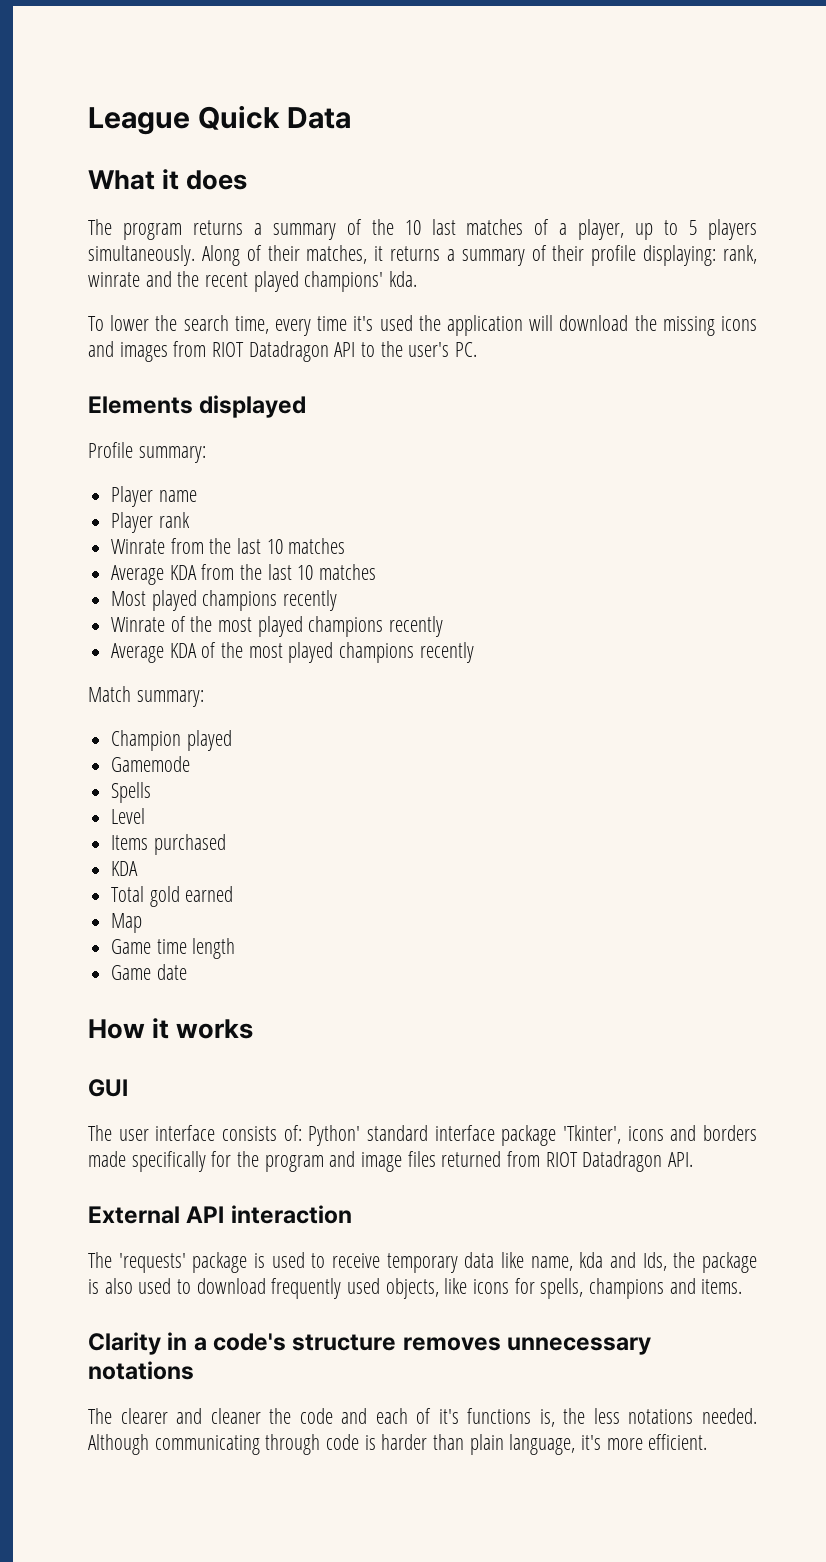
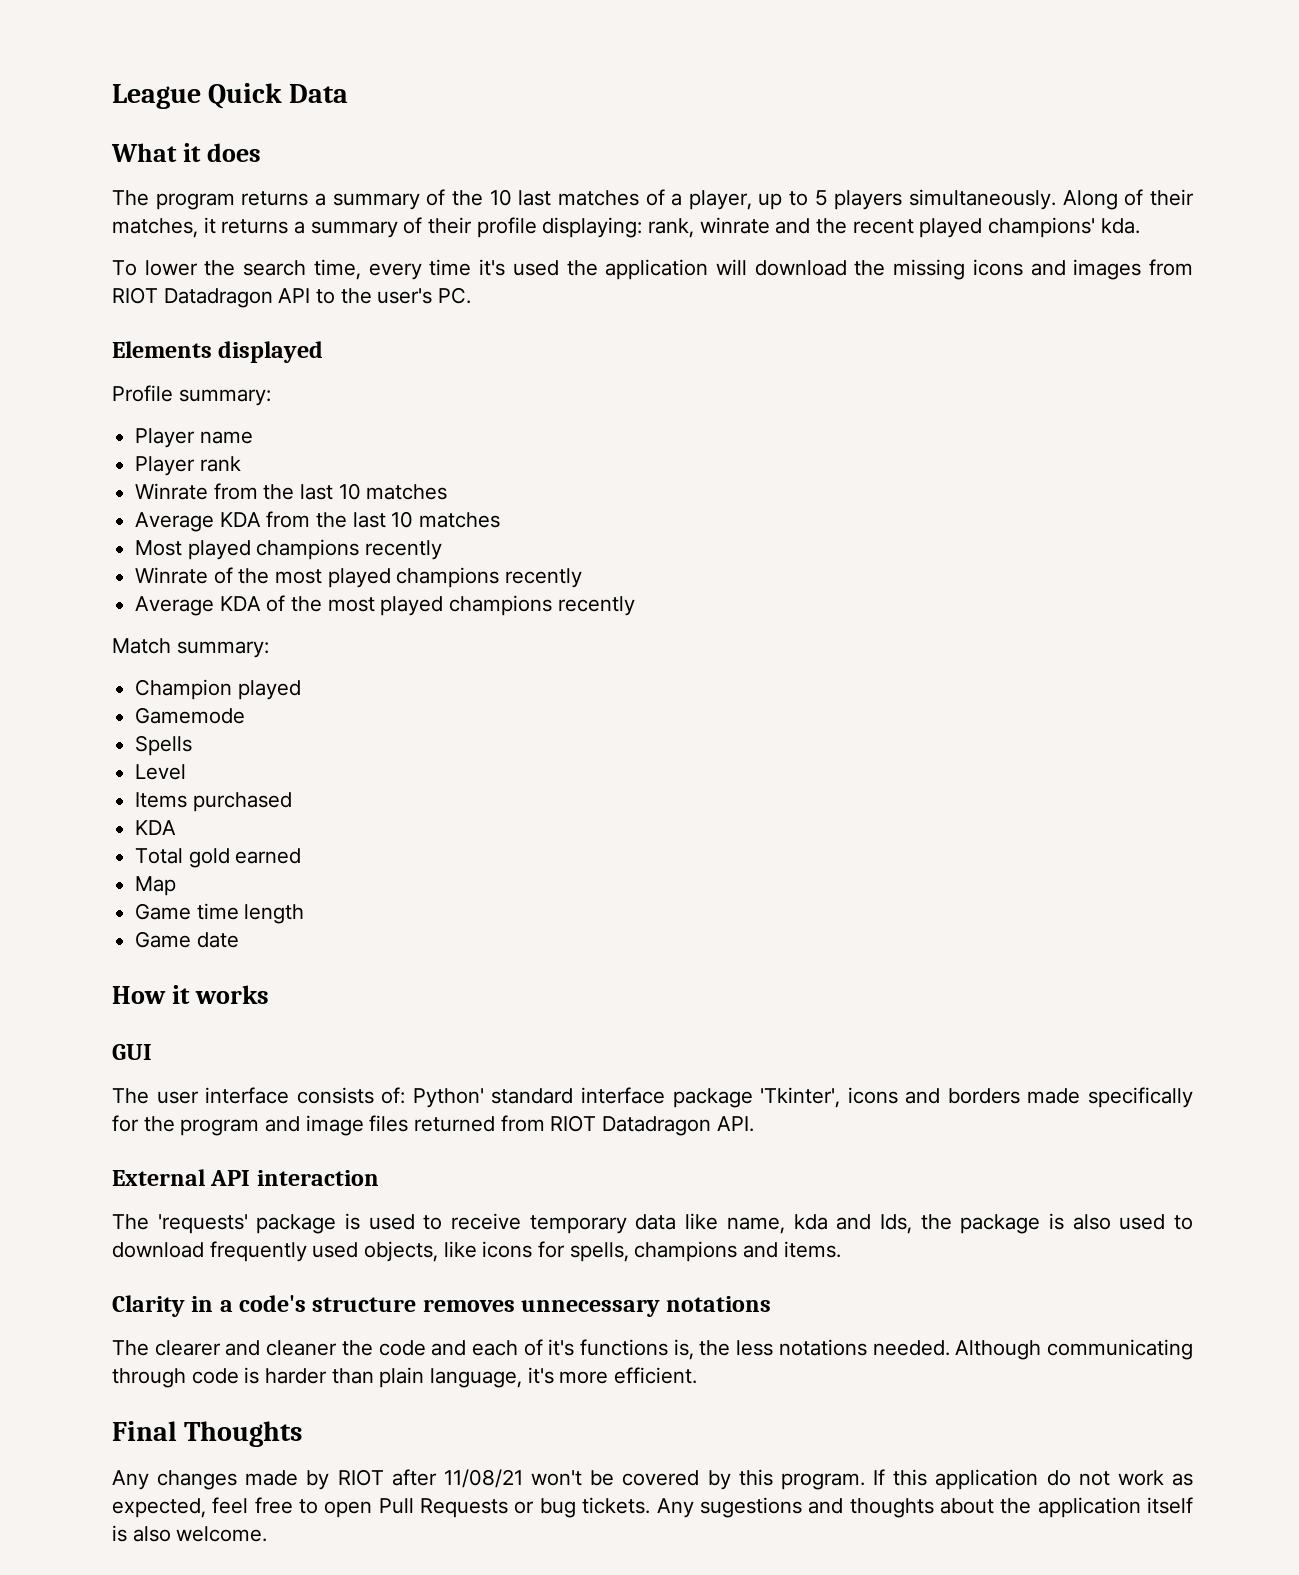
+ Final Thoughts
+ Any changes made by RIOT after 11/08/21 won't be covered by this program. If this application do not work as expected, feel free to open Pull Requests or bug tickets. Any sugestions and thoughts about the application itself is also welcome.

